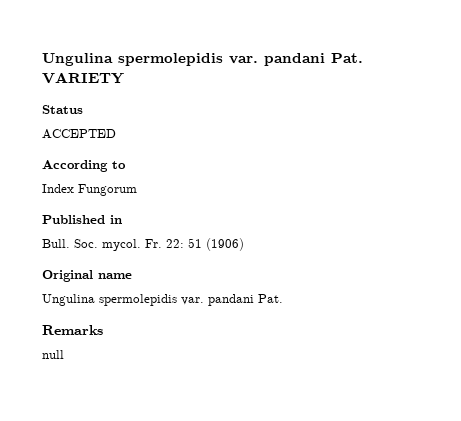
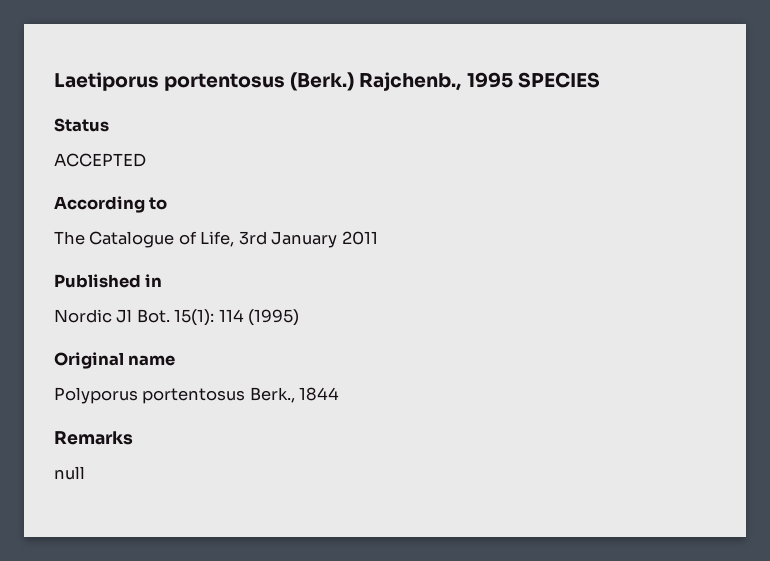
- Ungulina spermolepidis var. pandani Pat. VARIETY
+ Laetiporus portentosus (Berk.) Rajchenb., 1995 SPECIES
  Status
  ACCEPTED
  According to
- Index Fungorum
+ The Catalogue of Life, 3rd January 2011
  Published in
- Bull. Soc. mycol. Fr. 22: 51 (1906)
+ Nordic Jl Bot. 15(1): 114 (1995)
  Original name
- Ungulina spermolepidis var. pandani Pat.
+ Polyporus portentosus Berk., 1844

